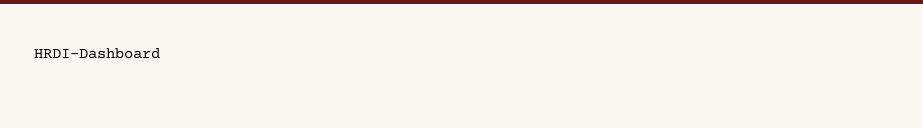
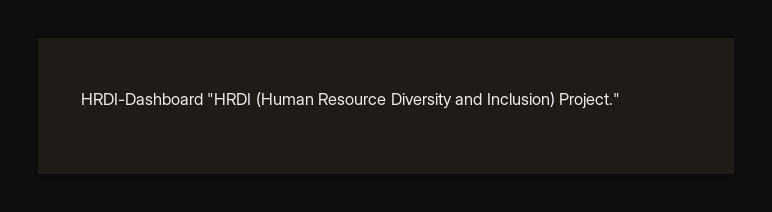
- HRDI-Dashboard
+ HRDI-Dashboard "HRDI (Human Resource Diversity and Inclusion) Project."

